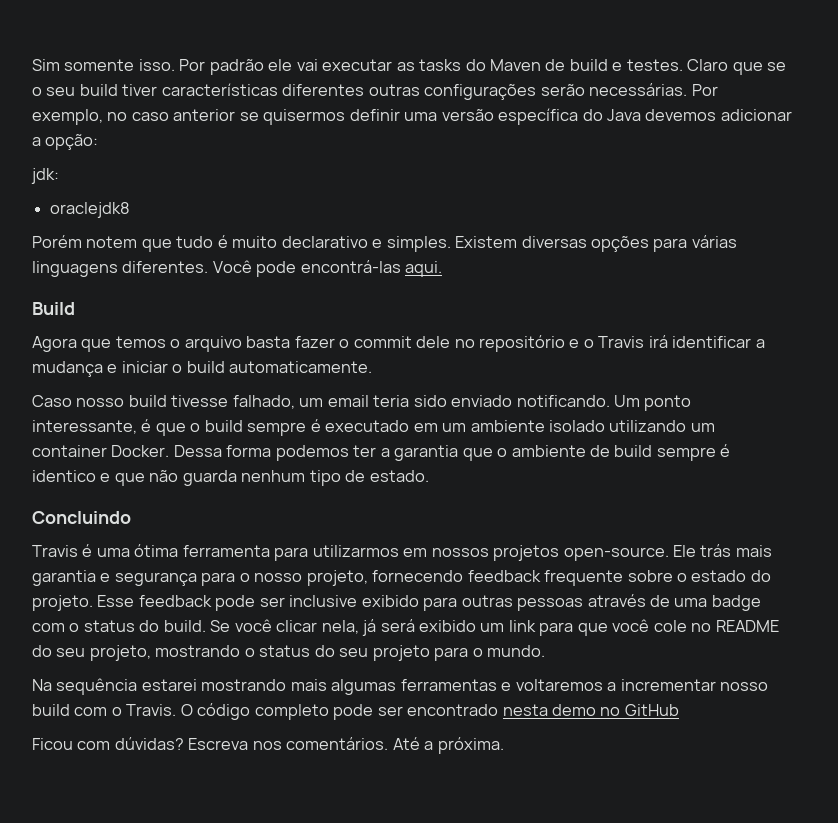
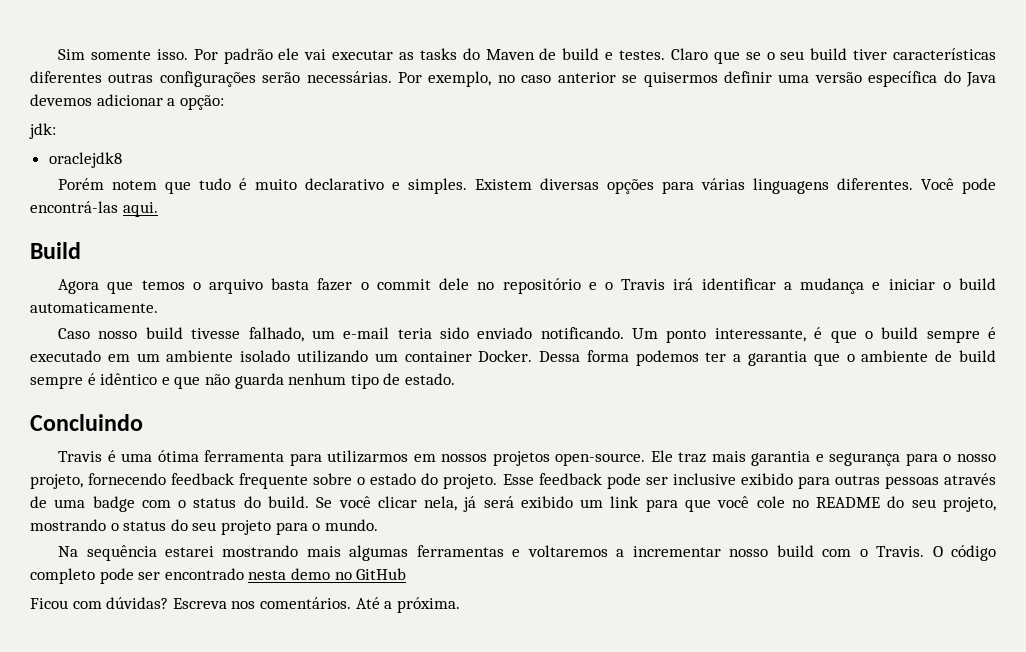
- Caso nosso build tivesse falhado, um email teria sido enviado notificando.
+ Caso nosso build tivesse falhado, um e-mail teria sido enviado notificando.
- Dessa forma podemos ter a garantia que o ambiente de build sempre é identico e que não guarda nenhum tipo de estado.
+ Dessa forma podemos ter a garantia que o ambiente de build sempre é idêntico e que não guarda nenhum tipo de estado.
- Ele trás mais garantia e segurança para o nosso projeto, fornecendo feedback frequente sobre o estado do projeto.
+ Ele traz mais garantia e segurança para o nosso projeto, fornecendo feedback frequente sobre o estado do projeto.

